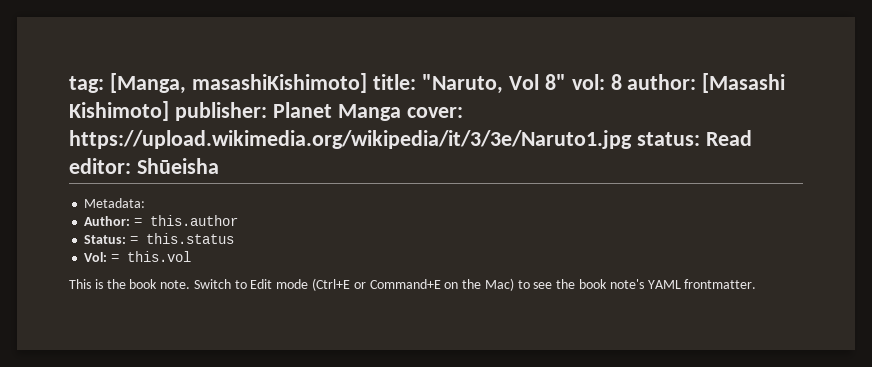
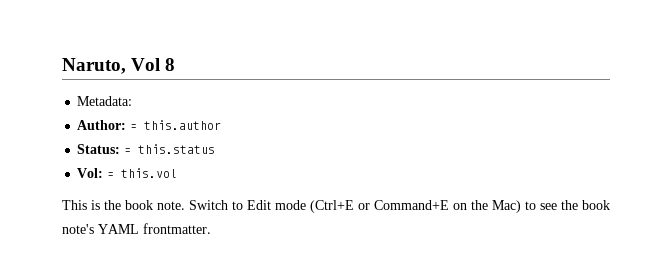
- tag: [Manga, masashiKishimoto] title: "Naruto, Vol 8" vol: 8 author: [Masashi Kishimoto] publisher: Planet Manga cover: https://upload.wikimedia.org/wikipedia/it/3/3e/Naruto1.jpg status: Read editor: Shūeisha
+ Naruto, Vol 8

